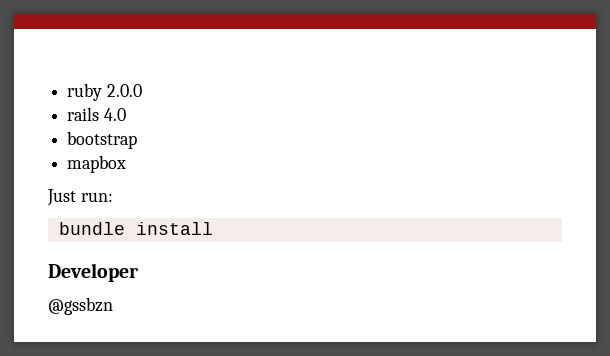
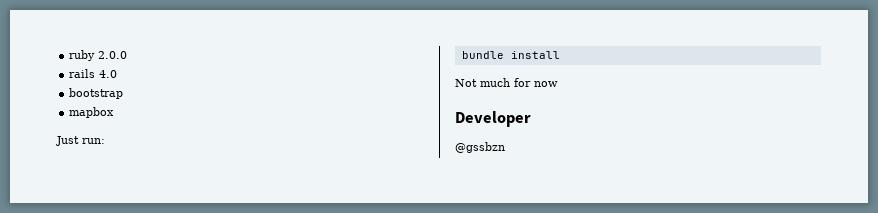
+ Not much for now

